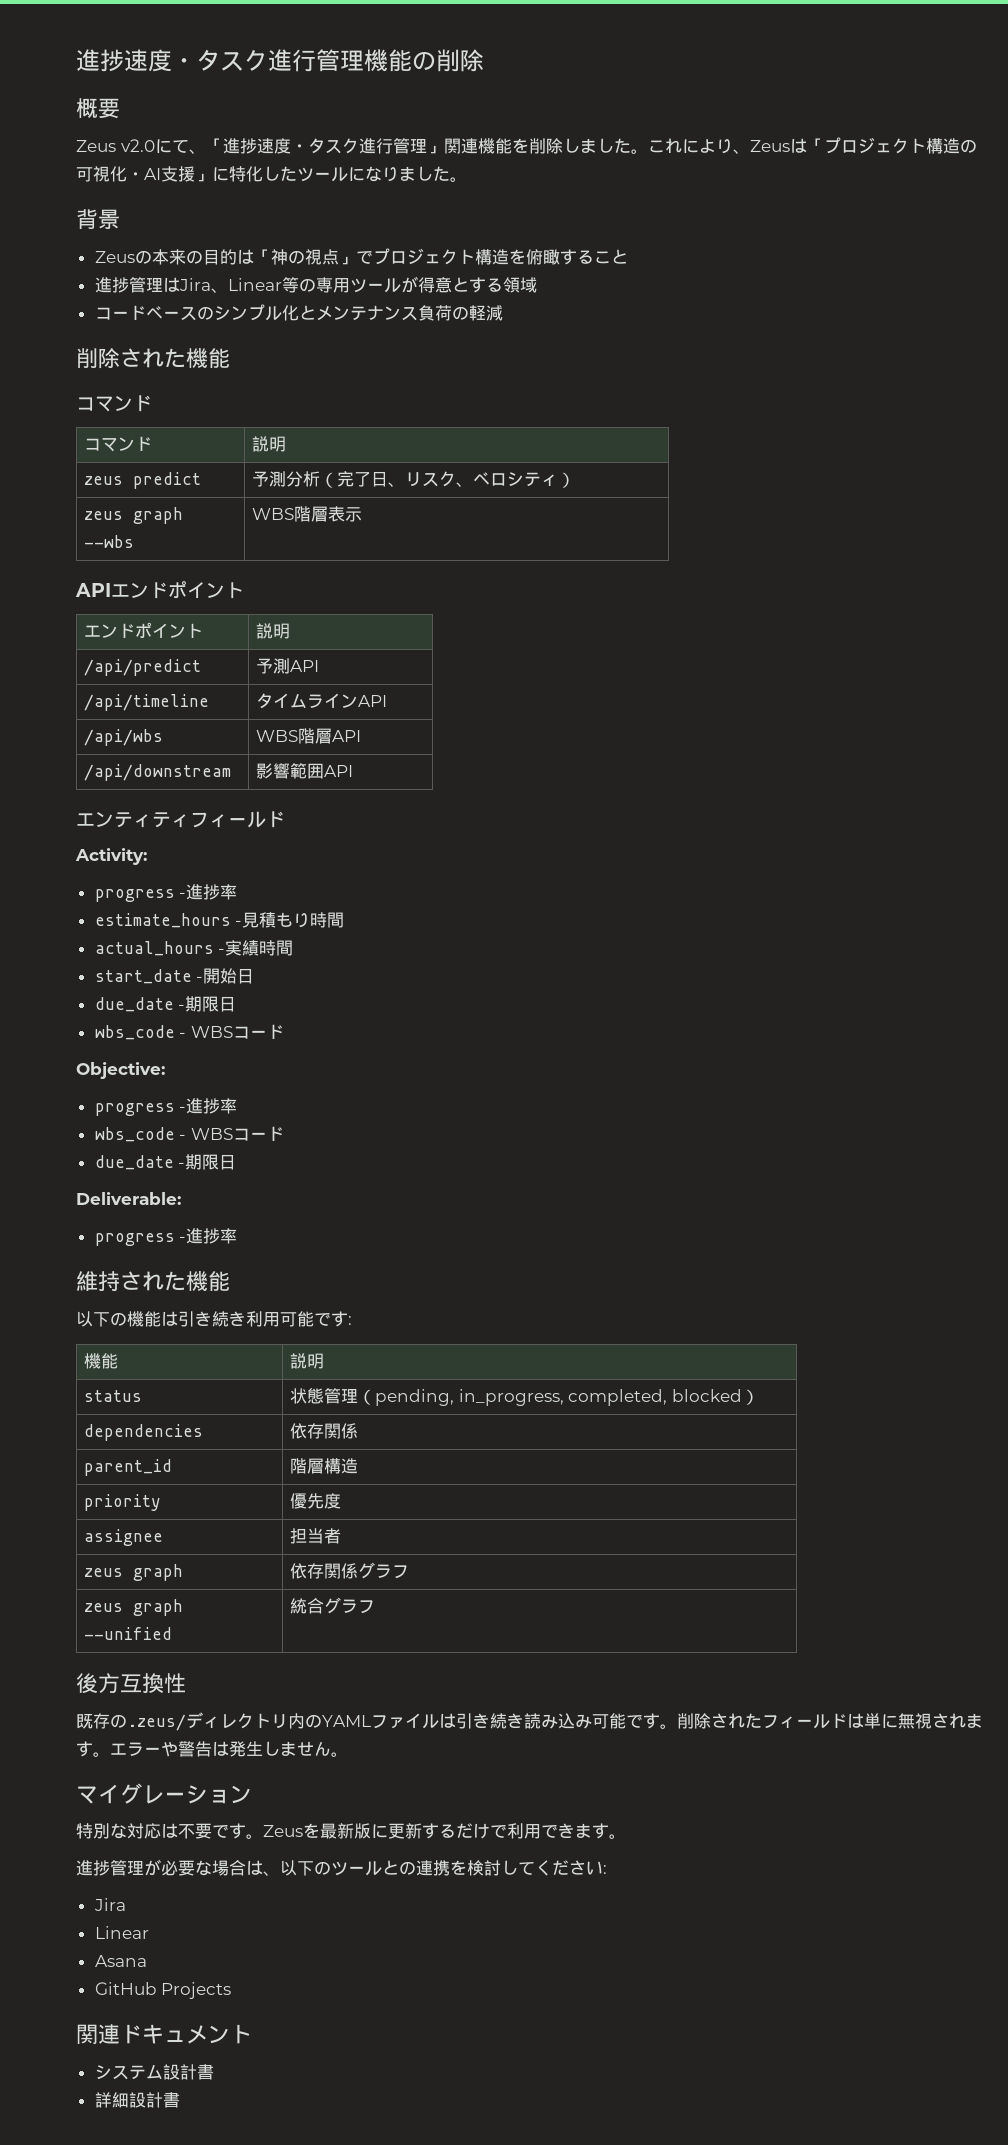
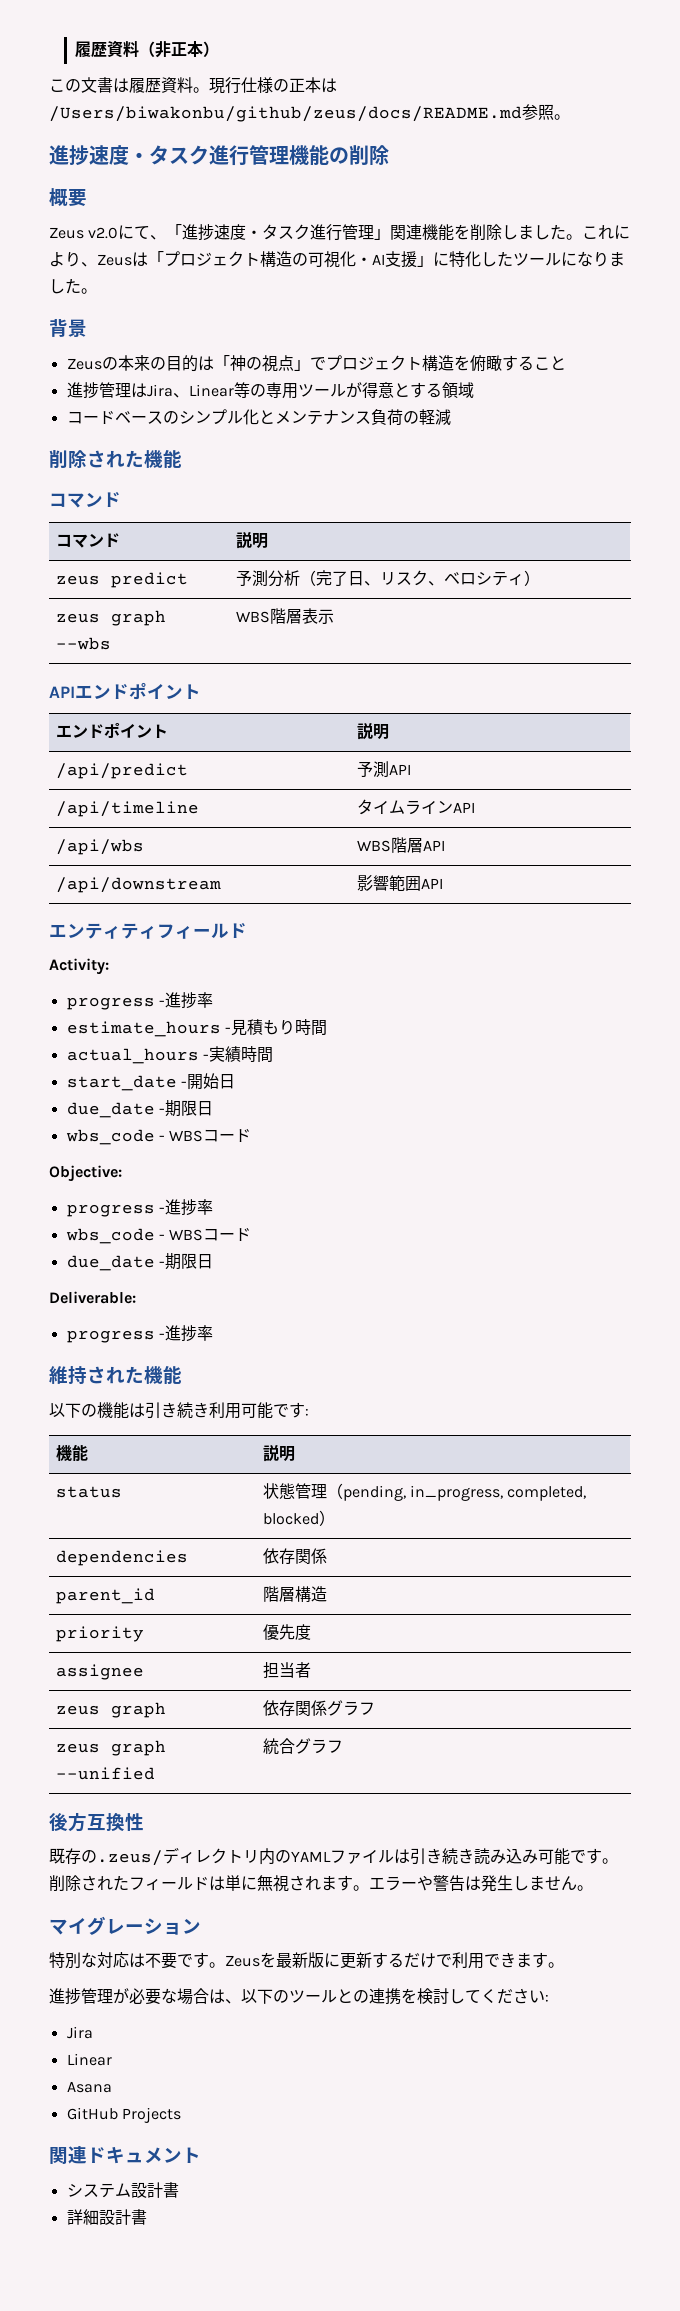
+ 履歴資料（非正本）
+ この文書は履歴資料。現行仕様の正本は/Users/biwakonbu/github/zeus/docs/README.md参照。

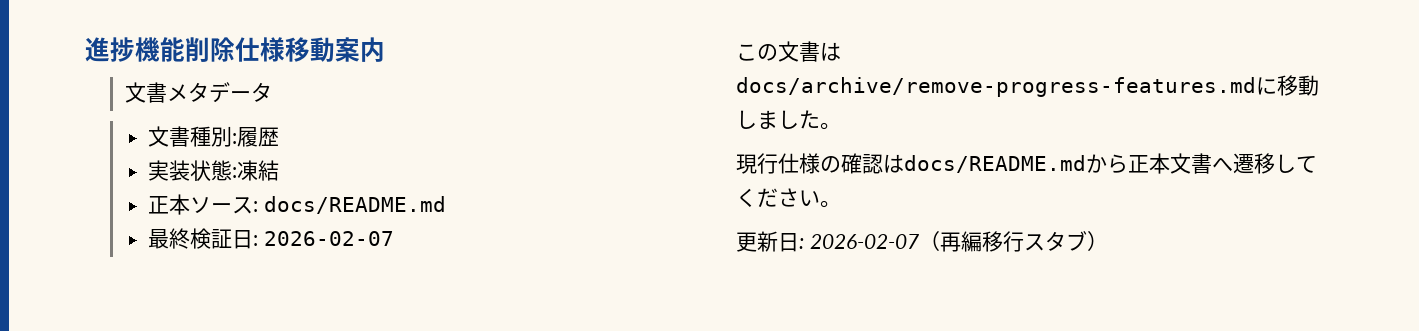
- 履歴資料（非正本）
- この文書は履歴資料。現行仕様の正本は/Users/biwakonbu/github/zeus/docs/README.md参照。
- 進捗速度・タスク進行管理機能の削除
- 概要
- Zeus v2.0にて、「進捗速度・タスク進行管理」関連機能を削除しました。これにより、Zeusは「プロジェクト構造の可視化・AI支援」に特化したツールになりました。
- 背景
- Zeusの本来の目的は「神の視点」でプロジェクト構造を俯瞰すること
- 進捗管理はJira、Linear等の専用ツールが得意とする領域
- コードベースのシンプル化とメンテナンス負荷の軽減
- 削除された機能
- コマンド
- コマンド | 説明
- zeus predict | 予測分析（完了日、リスク、ベロシティ）
- zeus graph --wbs | WBS階層表示
- APIエンドポイント
- エンドポイント | 説明
- /api/predict | 予測API
- /api/timeline | タイムラインAPI
- /api/wbs | WBS階層API
- /api/downstream | 影響範囲API
- エンティティフィールド
- Activity:
- progress -進捗率
- estimate_hours -見積もり時間
- actual_hours -実績時間
- start_date -開始日
- due_date -期限日
- wbs_code - WBSコード
- Objective:
- progress -進捗率
- wbs_code - WBSコード
- due_date -期限日
- Deliverable:
- progress -進捗率
- 維持された機能
- 以下の機能は引き続き利用可能です:
- 機能 | 説明
- status | 状態管理（pending, in_progress, completed, blocked）
- dependencies | 依存関係
- parent_id | 階層構造
- priority | 優先度
- assignee | 担当者
- zeus graph | 依存関係グラフ
- zeus graph --unified | 統合グラフ
- 後方互換性
- 既存の.zeus/ディレクトリ内のYAMLファイルは引き続き読み込み可能です。削除されたフィールドは単に無視されます。エラーや警告は発生しません。
- マイグレーション
- 特別な対応は不要です。Zeusを最新版に更新するだけで利用できます。
- 進捗管理が必要な場合は、以下のツールとの連携を検討してください:
- Jira
- Linear
- Asana
- GitHub Projects
- 関連ドキュメント
- システム設計書
- 詳細設計書
+ 進捗機能削除仕様移動案内
+ 文書メタデータ
+ 文書種別:履歴
+ 実装状態:凍結
+ 正本ソース: docs/README.md
+ 最終検証日: 2026-02-07
+ この文書はdocs/archive/remove-progress-features.mdに移動しました。
+ 現行仕様の確認はdocs/README.mdから正本文書へ遷移してください。
+ 更新日: 2026-02-07（再編移行スタブ）

